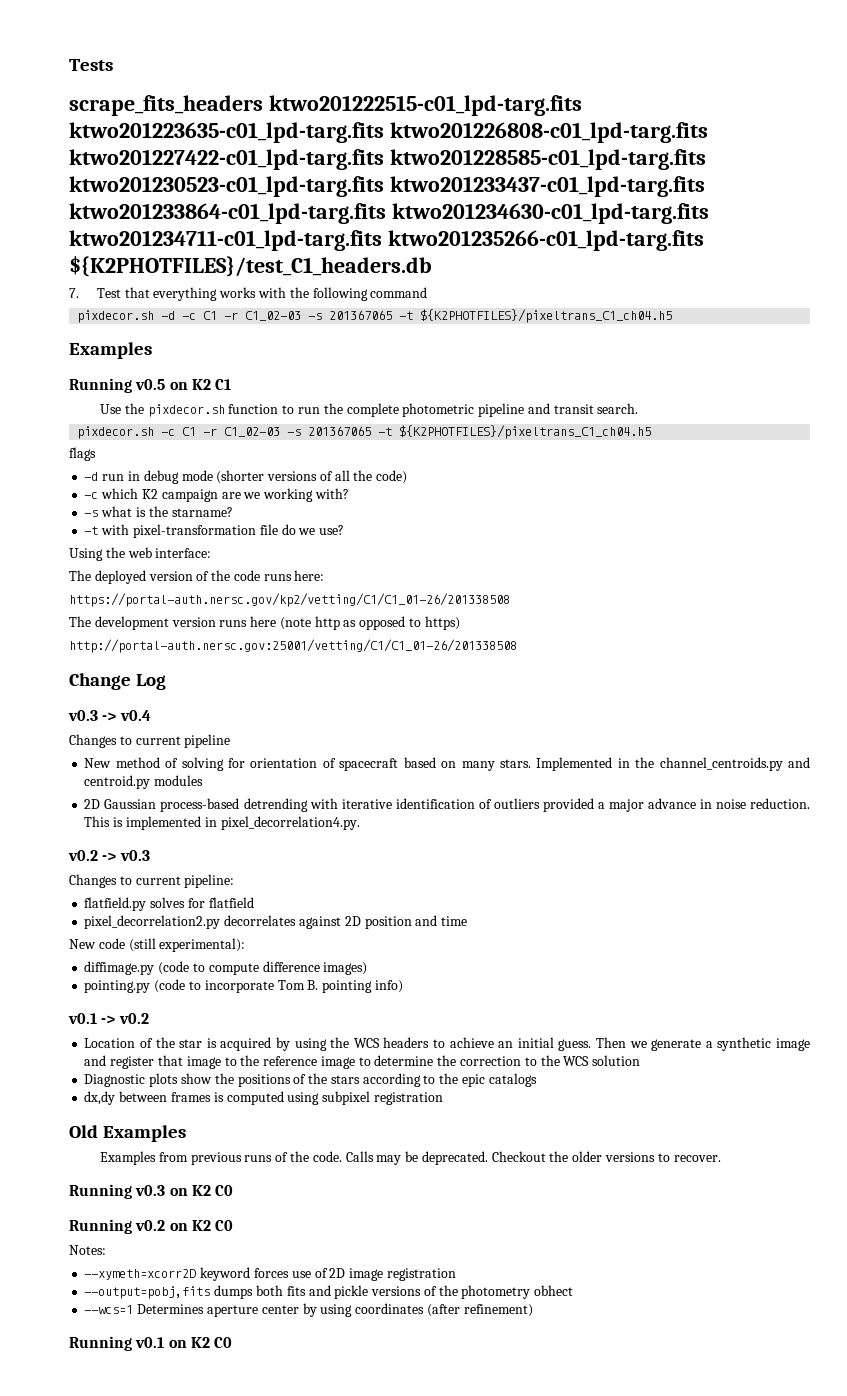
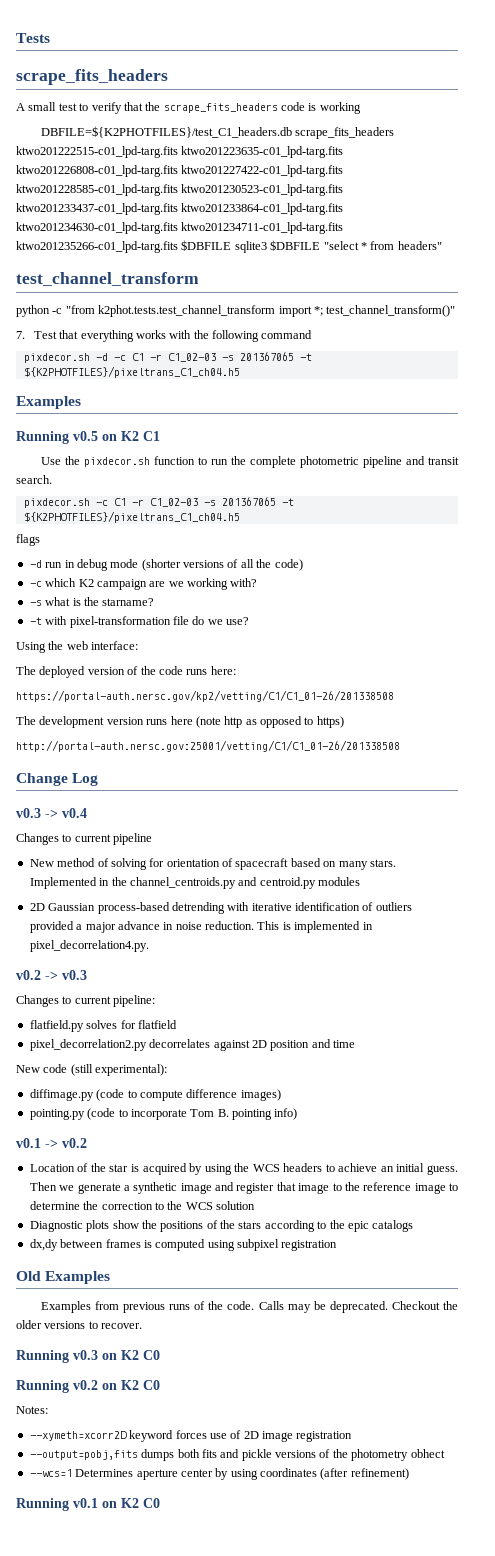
  Tests
- scrape_fits_headers ktwo201222515-c01_lpd-targ.fits ktwo201223635-c01_lpd-targ.fits ktwo201226808-c01_lpd-targ.fits ktwo201227422-c01_lpd-targ.fits ktwo201228585-c01_lpd-targ.fits ktwo201230523-c01_lpd-targ.fits ktwo201233437-c01_lpd-targ.fits ktwo201233864-c01_lpd-targ.fits ktwo201234630-c01_lpd-targ.fits ktwo201234711-c01_lpd-targ.fits ktwo201235266-c01_lpd-targ.fits ${K2PHOTFILES}/test_C1_headers.db
+ scrape_fits_headers
+ A small test to verify that the scrape_fits_headers code is working
+ DBFILE=${K2PHOTFILES}/test_C1_headers.db scrape_fits_headers ktwo201222515-c01_lpd-targ.fits ktwo201223635-c01_lpd-targ.fits ktwo201226808-c01_lpd-targ.fits ktwo201227422-c01_lpd-targ.fits ktwo201228585-c01_lpd-targ.fits ktwo201230523-c01_lpd-targ.fits ktwo201233437-c01_lpd-targ.fits ktwo201233864-c01_lpd-targ.fits ktwo201234630-c01_lpd-targ.fits ktwo201234711-c01_lpd-targ.fits ktwo201235266-c01_lpd-targ.fits $DBFILE sqlite3 $DBFILE "select * from headers"
+ test_channel_transform
+ python -c "from k2phot.tests.test_channel_transform import *; test_channel_transform()"

